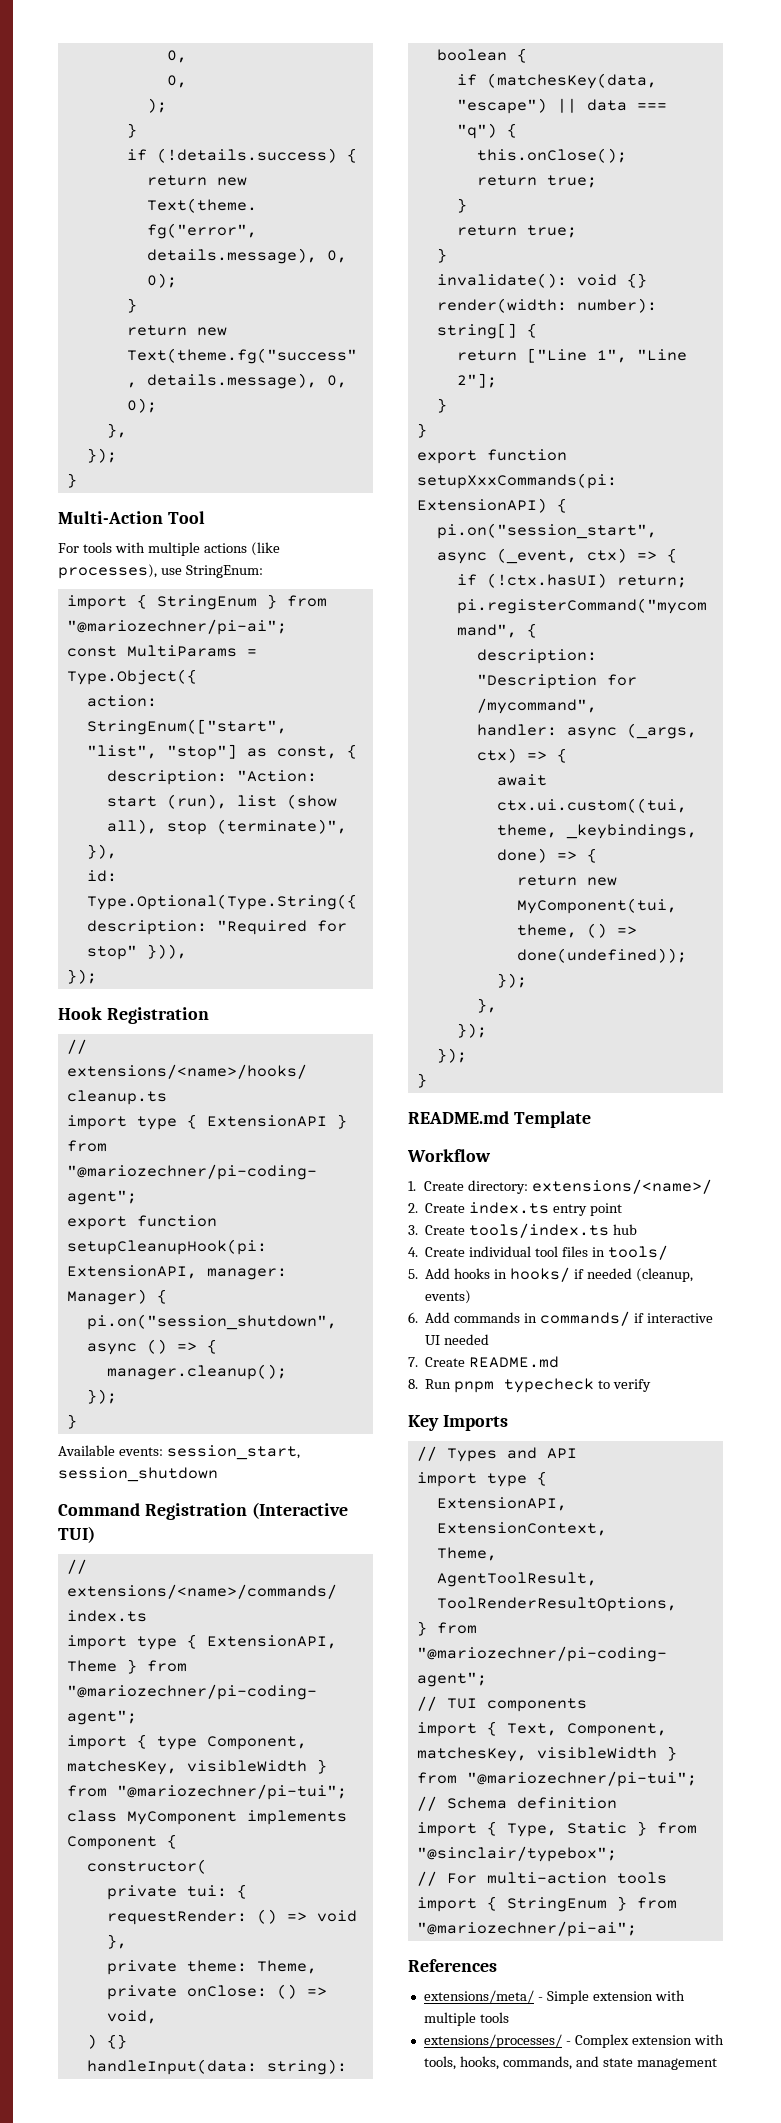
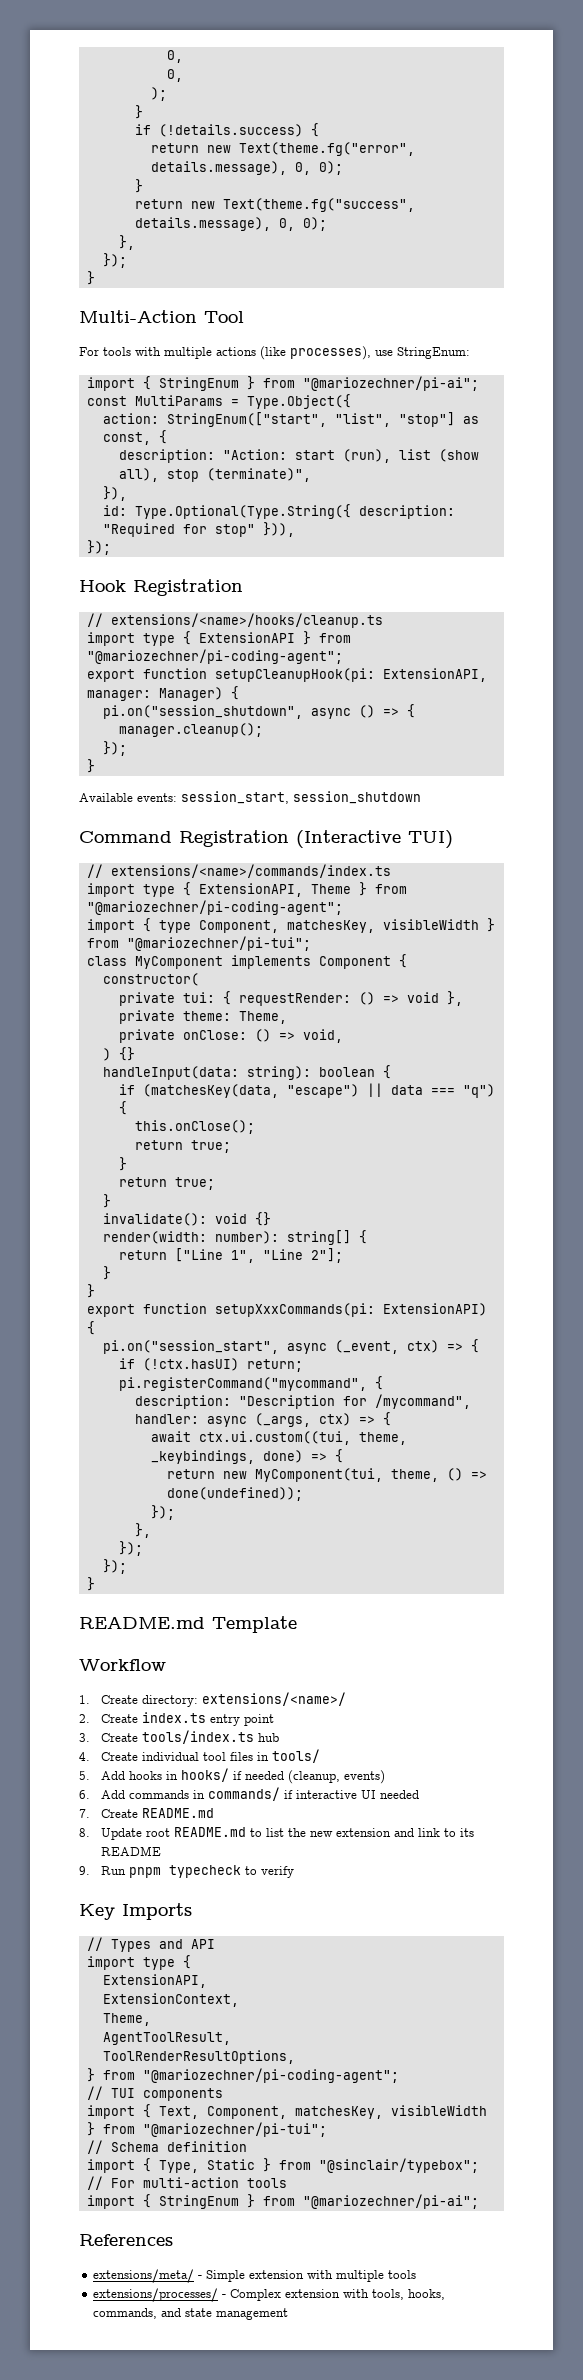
- 8. Run pnpm typecheck to verify
+ 8. Update root README.md to list the new extension and link to its README
+ 9. Run pnpm typecheck to verify

